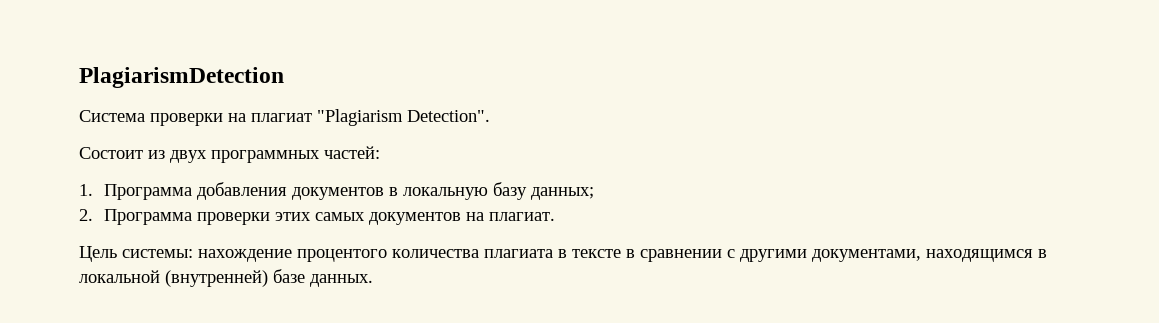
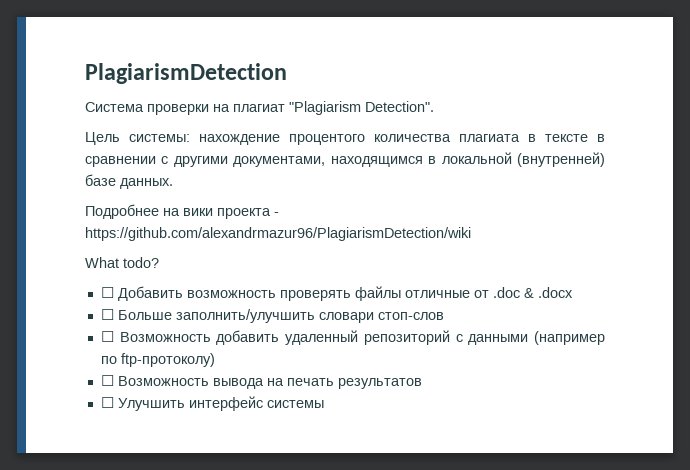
- Состоит из двух программных частей:
- 1. Программа добавления документов в локальную базу данных;
- 2. Программа проверки этих самых документов на плагиат.
+ Подробнее на вики проекта - https://github.com/alexandrmazur96/PlagiarismDetection/wiki
+ What todo?
+ ☐ Добавить возможность проверять файлы отличные от .doc & .docx
+ ☐ Больше заполнить/улучшить словари стоп-слов
+ ☐ Возможность добавить удаленный репозиторий с данными (например по ftp-протоколу)
+ ☐ Возможность вывода на печать результатов
+ ☐ Улучшить интерфейс системы

